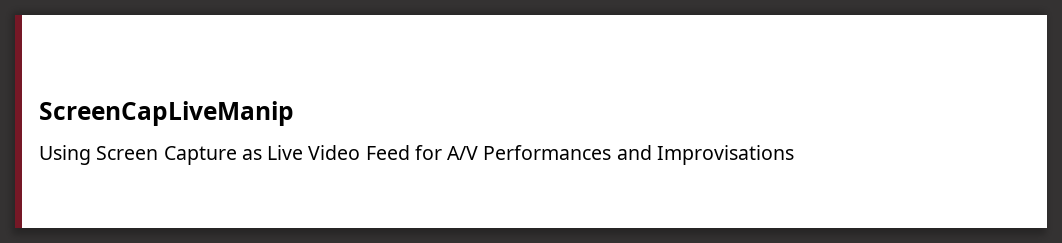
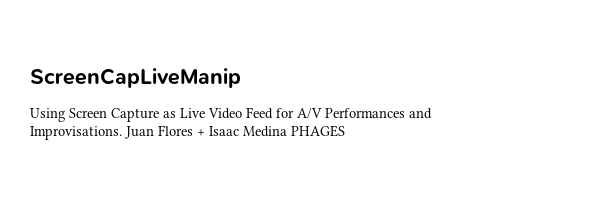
- Using Screen Capture as Live Video Feed for A/V Performances and Improvisations
+ Using Screen Capture as Live Video Feed for A/V Performances and Improvisations. Juan Flores + Isaac Medina PHAGES

